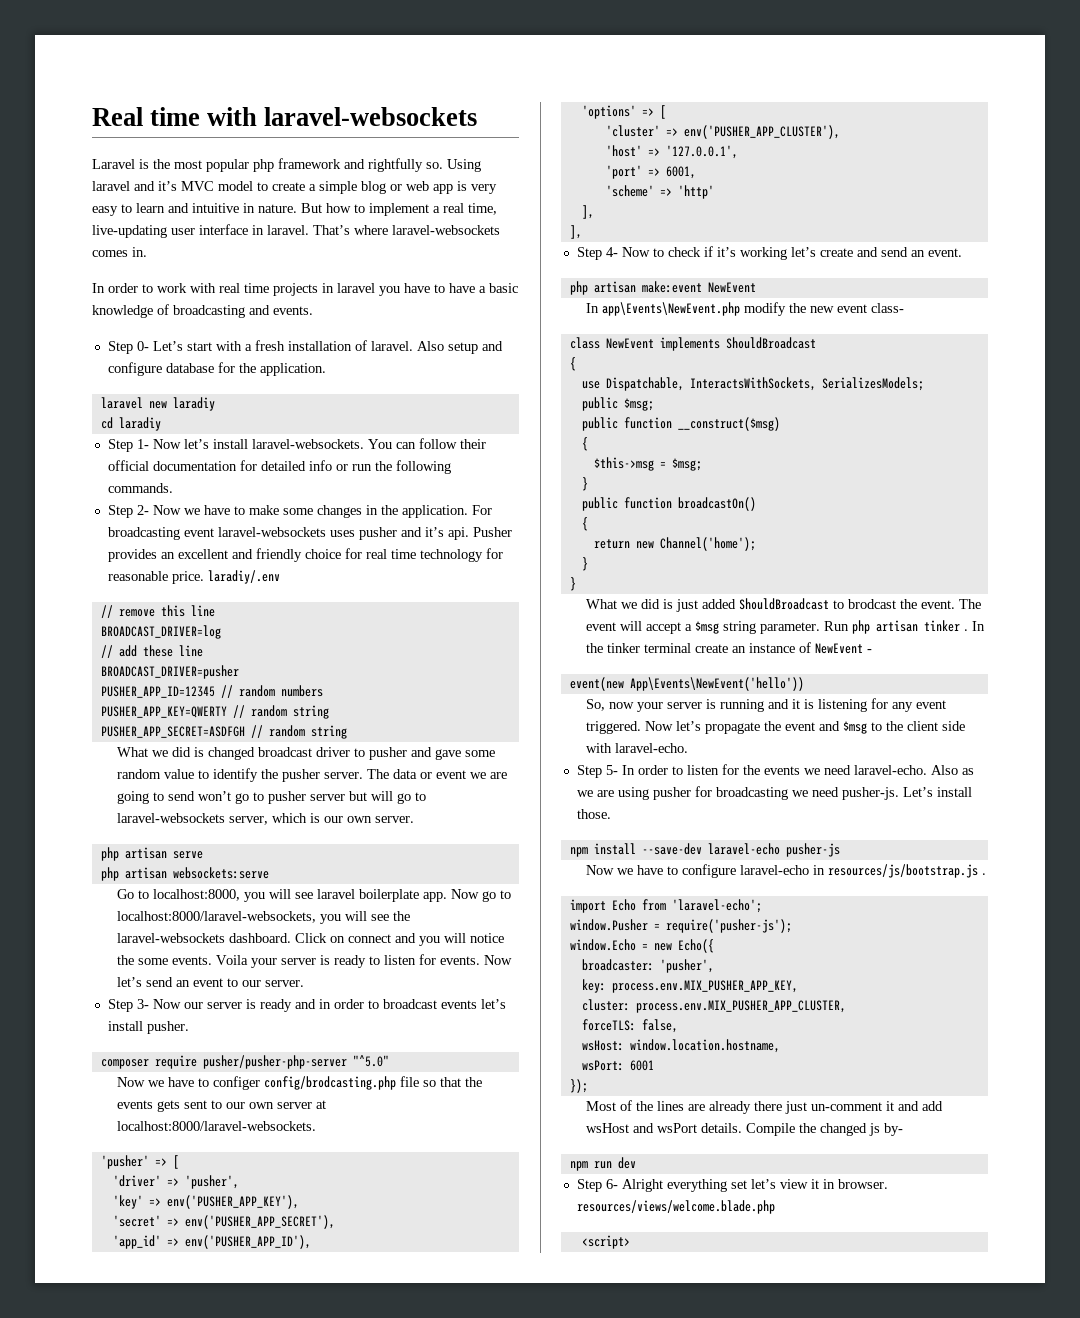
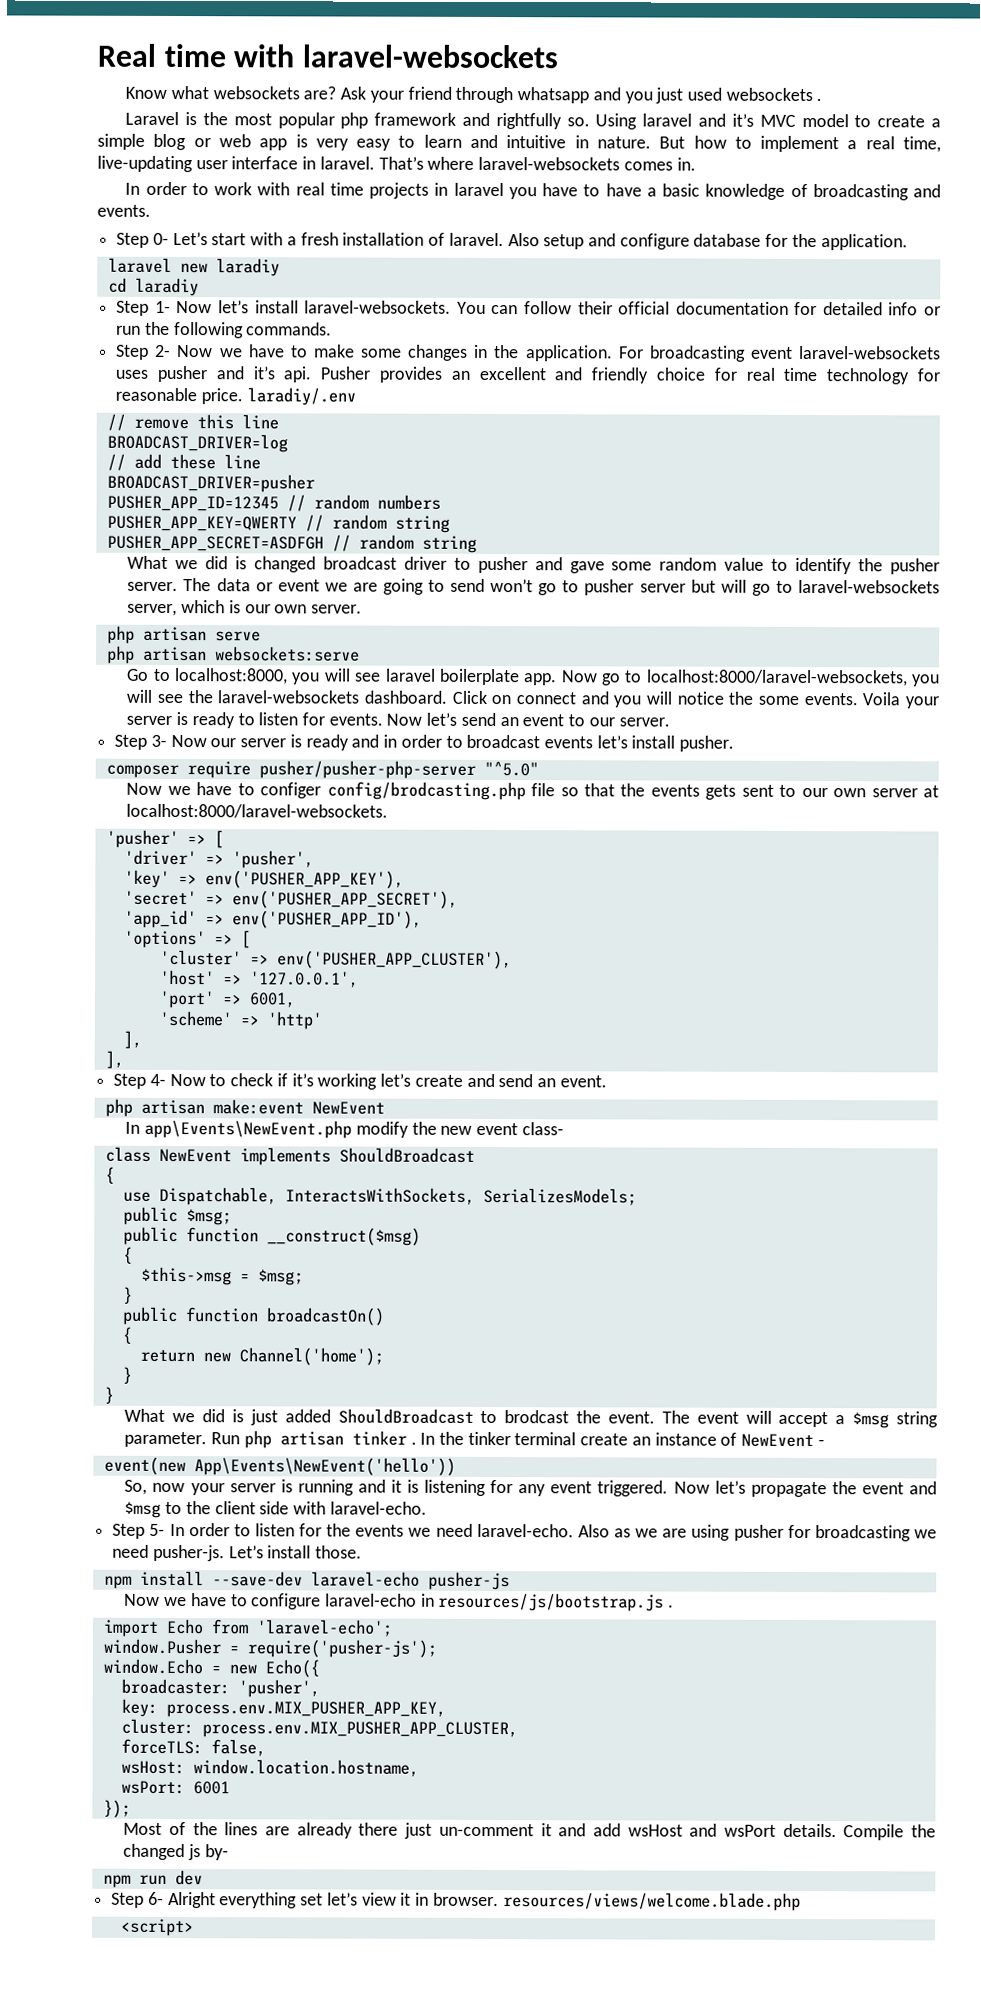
+ Know what websockets are? Ask your friend through whatsapp and you just used websockets .

